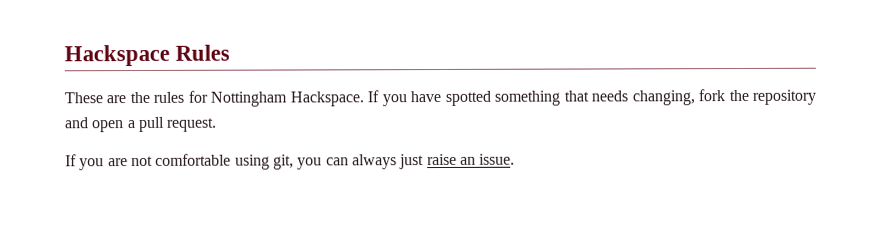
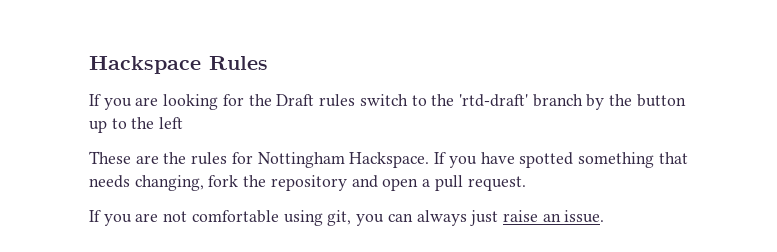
+ If you are looking for the Draft rules switch to the 'rtd-draft' branch by the button up to the left

